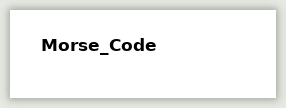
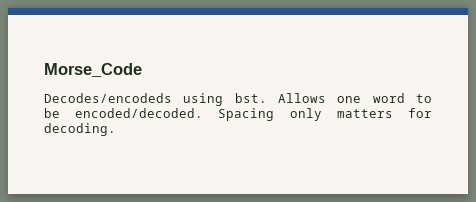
+ Decodes/encodeds using bst. Allows one word to be encoded/decoded. Spacing only matters for decoding.

